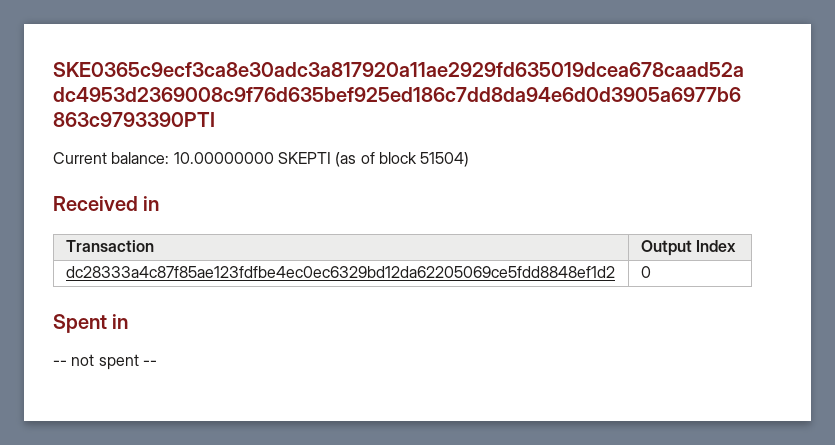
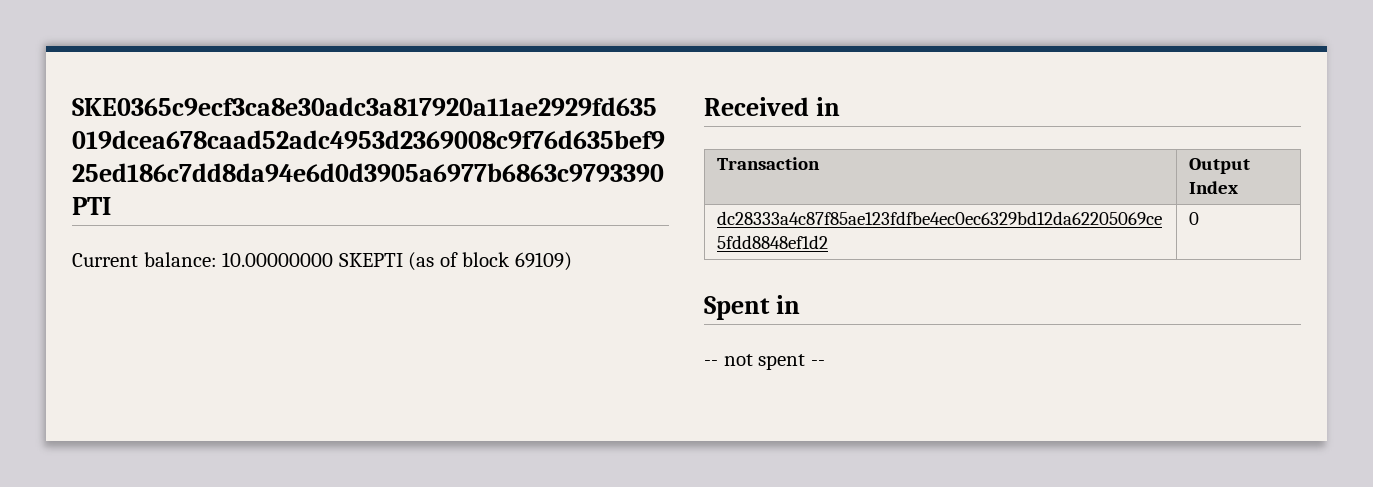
- Current balance: 10.00000000 SKEPTI (as of block 51504)
+ Current balance: 10.00000000 SKEPTI (as of block 69109)

